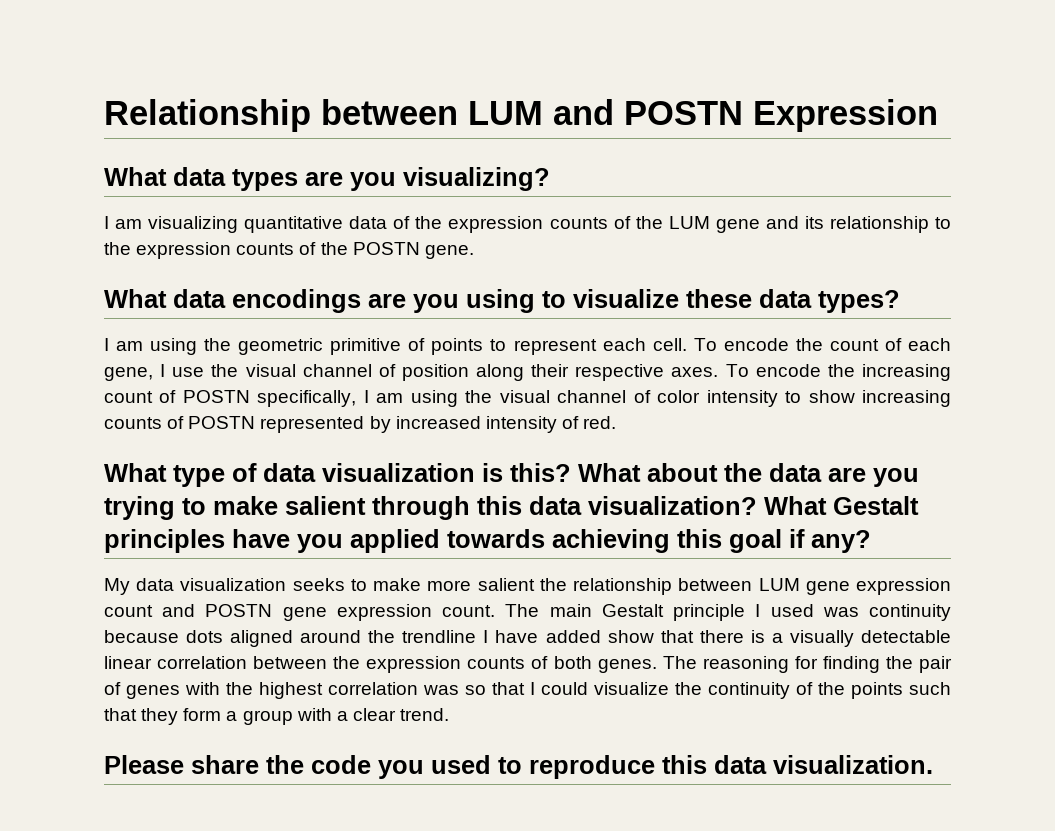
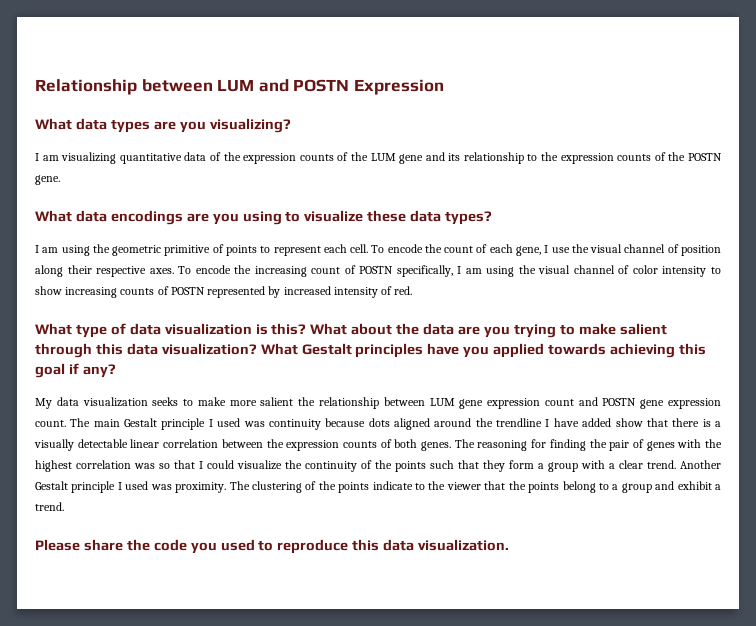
+ Another Gestalt principle I used was proximity. The clustering of the points indicate to the viewer that the points belong to a group and exhibit a trend.

